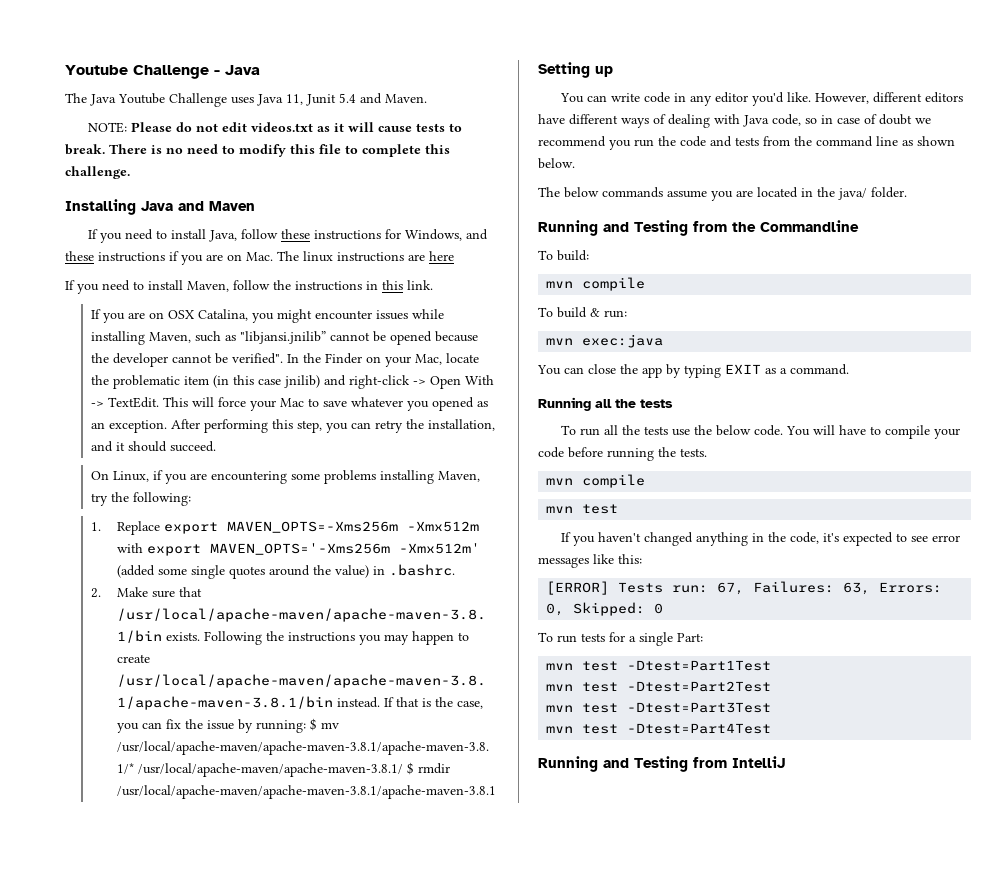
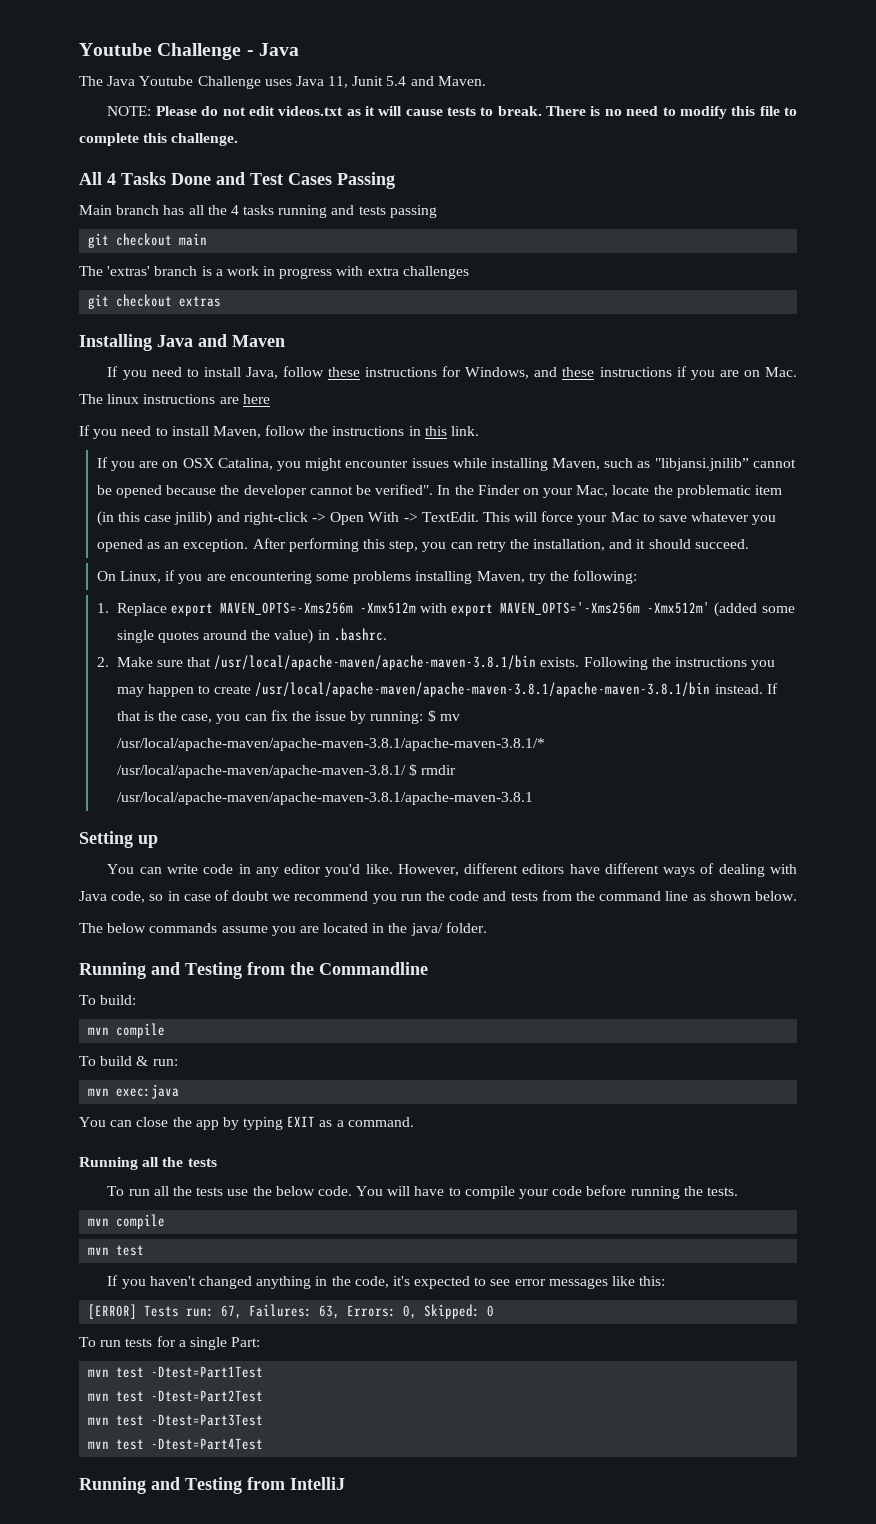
+ All 4 Tasks Done and Test Cases Passing
+ Main branch has all the 4 tasks running and tests passing
+ git checkout main
+ The 'extras' branch is a work in progress with extra challenges
+ git checkout extras

